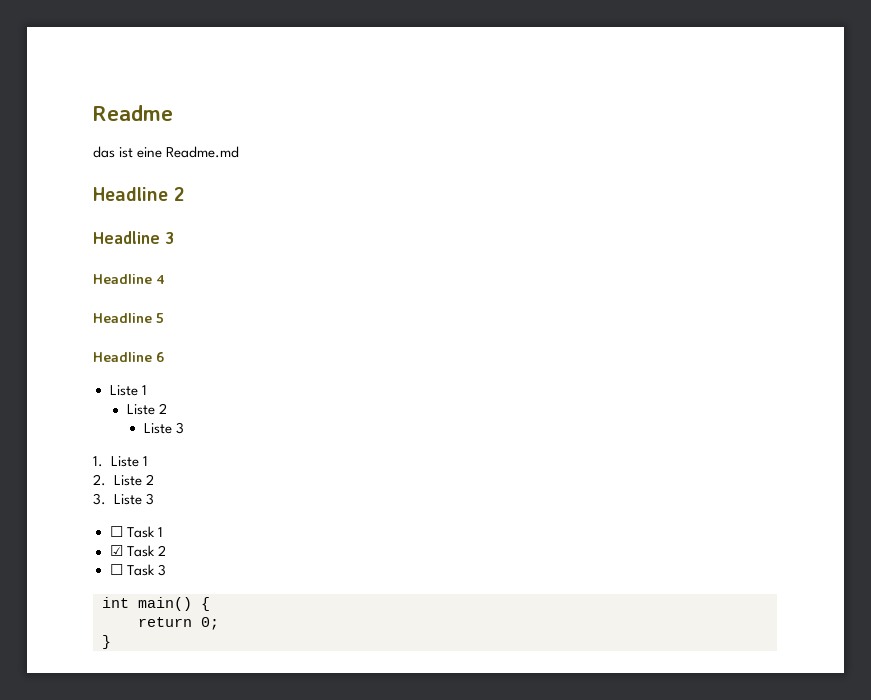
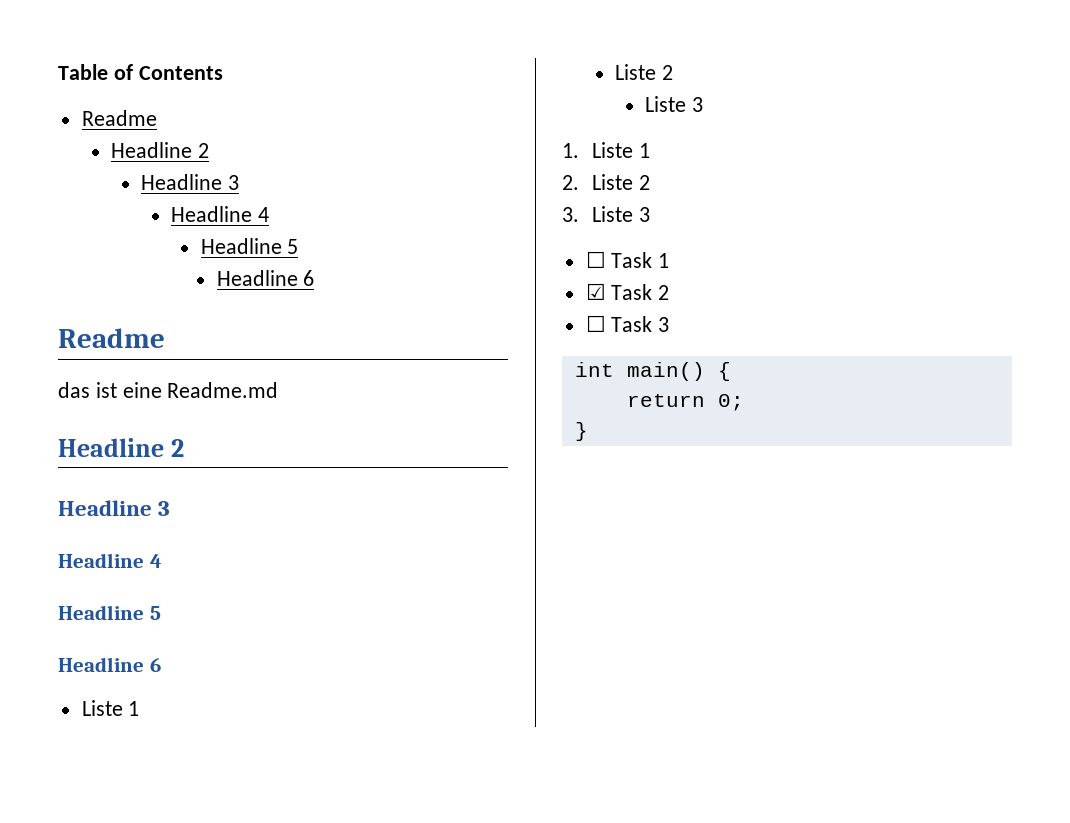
+ Table of Contents
+ Readme
+ Headline 2
+ Headline 3
+ Headline 4
+ Headline 5
+ Headline 6

